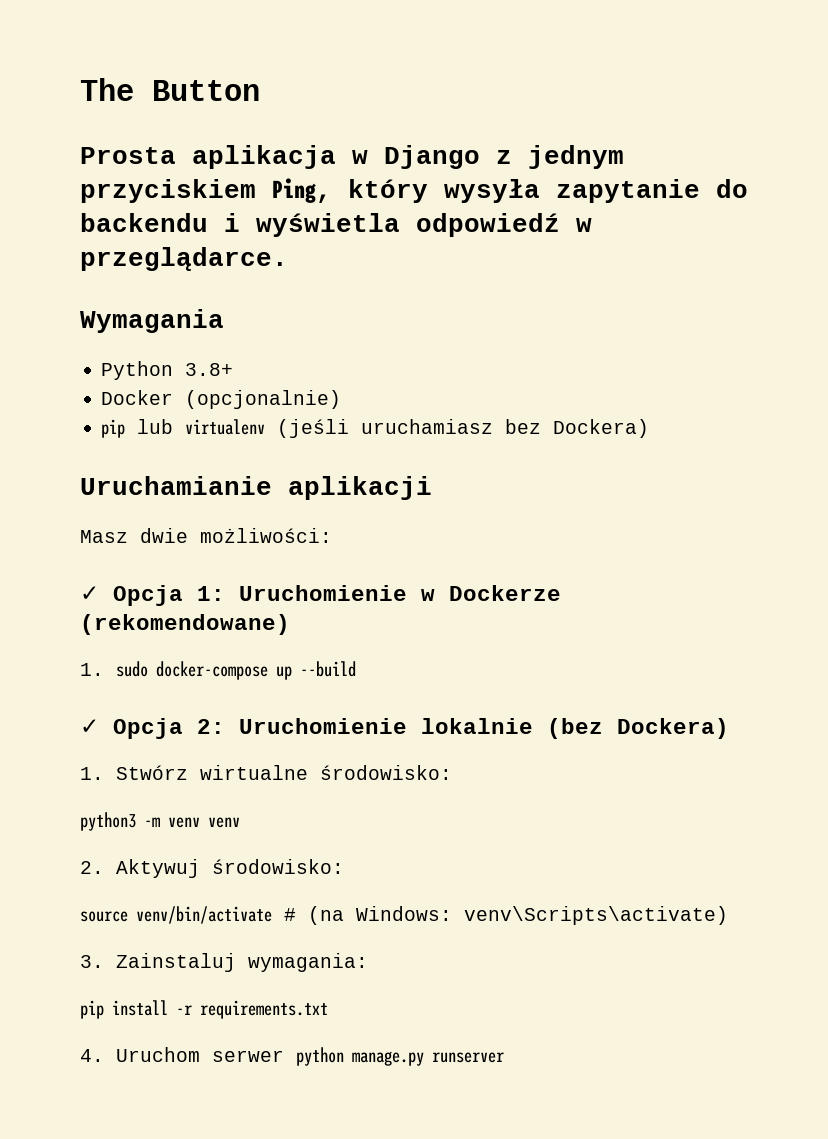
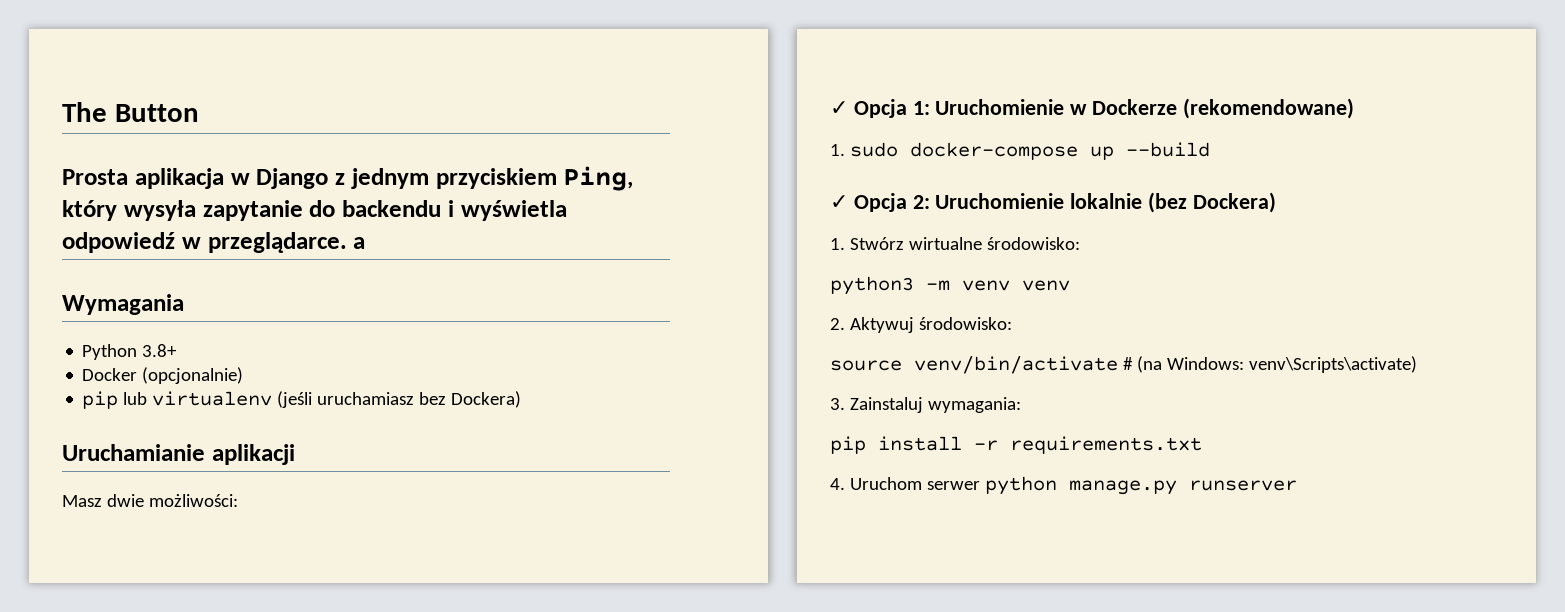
- Prosta aplikacja w Django z jednym przyciskiem Ping, który wysyła zapytanie do backendu i wyświetla odpowiedź w przeglądarce.
+ Prosta aplikacja w Django z jednym przyciskiem Ping, który wysyła zapytanie do backendu i wyświetla odpowiedź w przeglądarce. a

